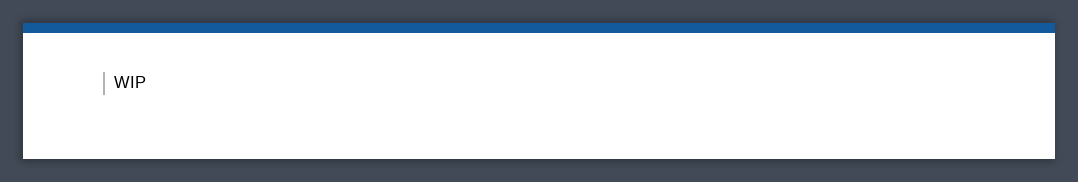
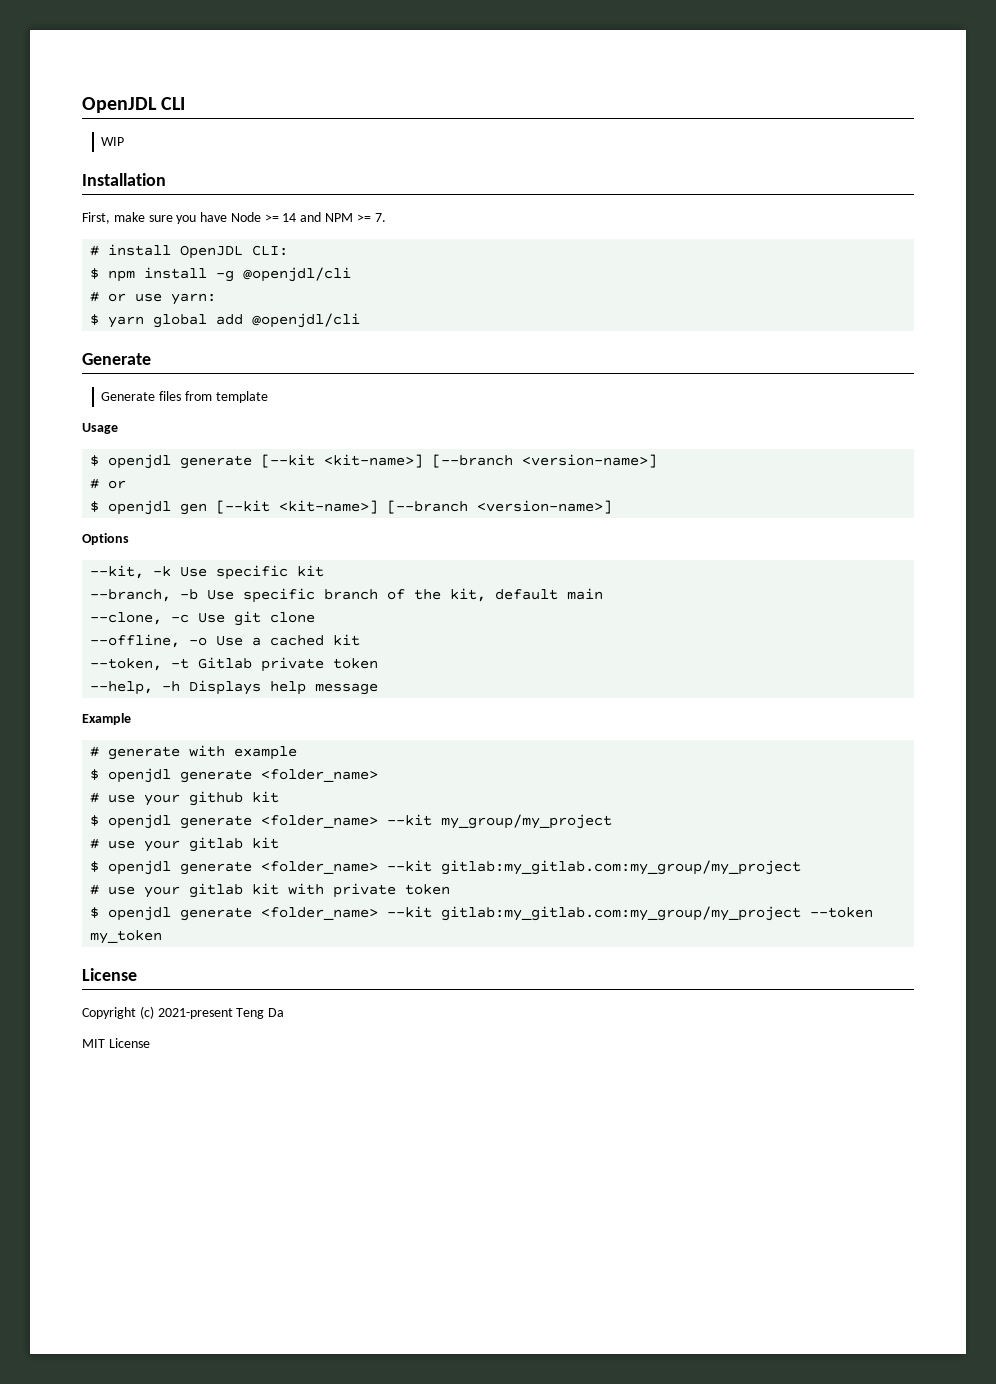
+ OpenJDL CLI
+ Installation
+ First, make sure you have Node >= 14 and NPM >= 7.
+ # install OpenJDL CLI:
+ $ npm install -g @openjdl/cli
+ # or use yarn:
+ $ yarn global add @openjdl/cli
+ Generate
+ Generate files from template
+ Usage
+ $ openjdl generate [--kit <kit-name>] [--branch <version-name>]
+ # or
+ $ openjdl gen [--kit <kit-name>] [--branch <version-name>]
+ Options
+ --kit, -k Use specific kit
+ --branch, -b Use specific branch of the kit, default main
+ --clone, -c Use git clone
+ --offline, -o Use a cached kit
+ --token, -t Gitlab private token
+ --help, -h Displays help message
+ Example
+ # generate with example
+ $ openjdl generate <folder_name>
+ # use your github kit
+ $ openjdl generate <folder_name> --kit my_group/my_project
+ # use your gitlab kit
+ $ openjdl generate <folder_name> --kit gitlab:my_gitlab.com:my_group/my_project
+ # use your gitlab kit with private token
+ $ openjdl generate <folder_name> --kit gitlab:my_gitlab.com:my_group/my_project --token my_token
+ License
+ Copyright (c) 2021-present Teng Da
+ MIT License

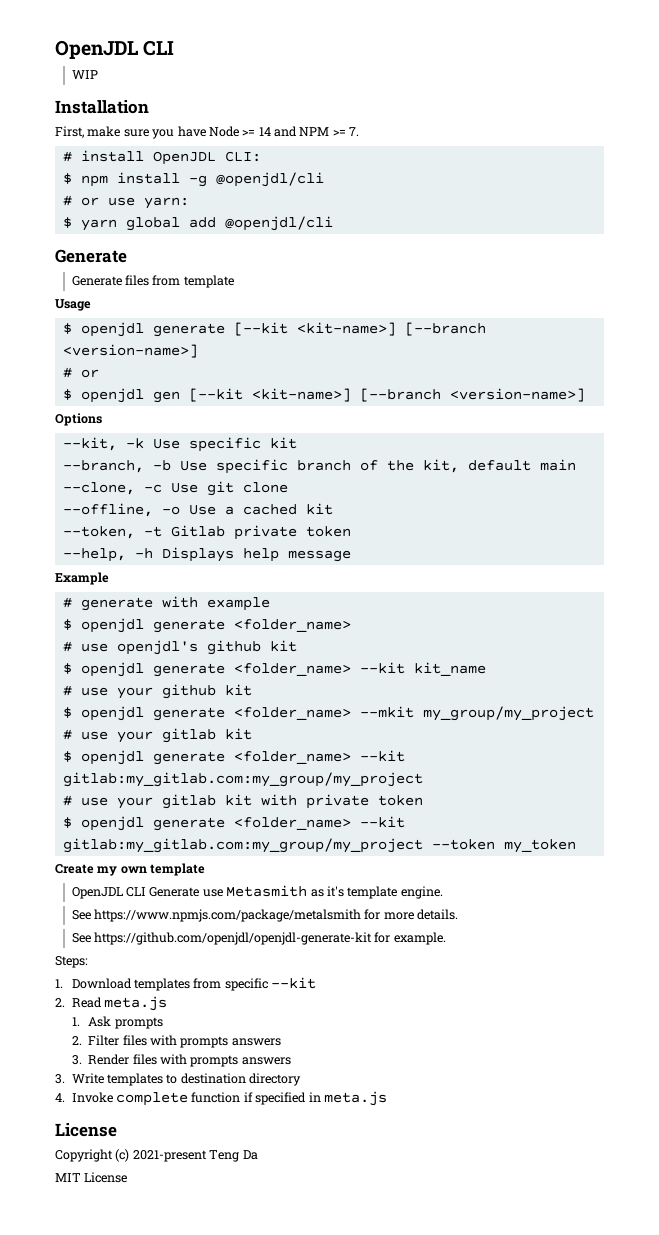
+ # use openjdl's github kit
+ $ openjdl generate <folder_name> --kit kit_name
- $ openjdl generate <folder_name> --kit my_group/my_project
+ $ openjdl generate <folder_name> --mkit my_group/my_project
+ Create my own template
+ OpenJDL CLI Generate use Metasmith as it's template engine.
+ See https://www.npmjs.com/package/metalsmith for more details.
+ See https://github.com/openjdl/openjdl-generate-kit for example.
+ Steps:
+ 1. Download templates from specific --kit
+ 2. Read meta.js
+ 1. Ask prompts
+ 2. Filter files with prompts answers
+ 3. Render files with prompts answers
+ 3. Write templates to destination directory
+ 4. Invoke complete function if specified in meta.js

